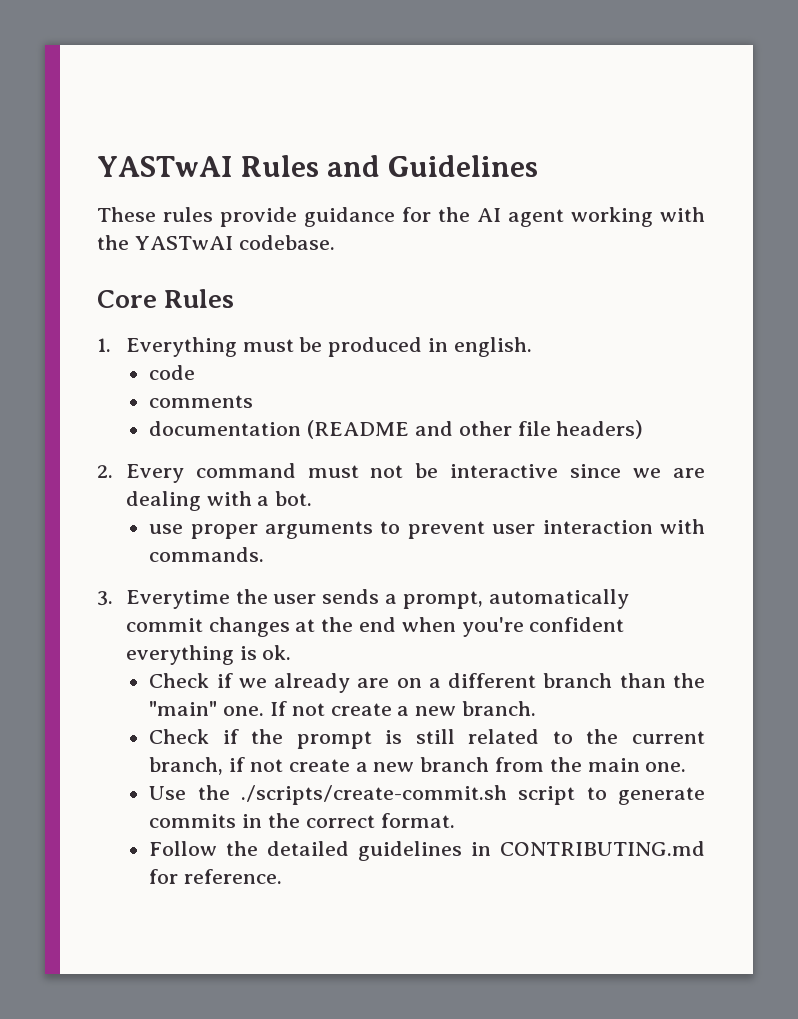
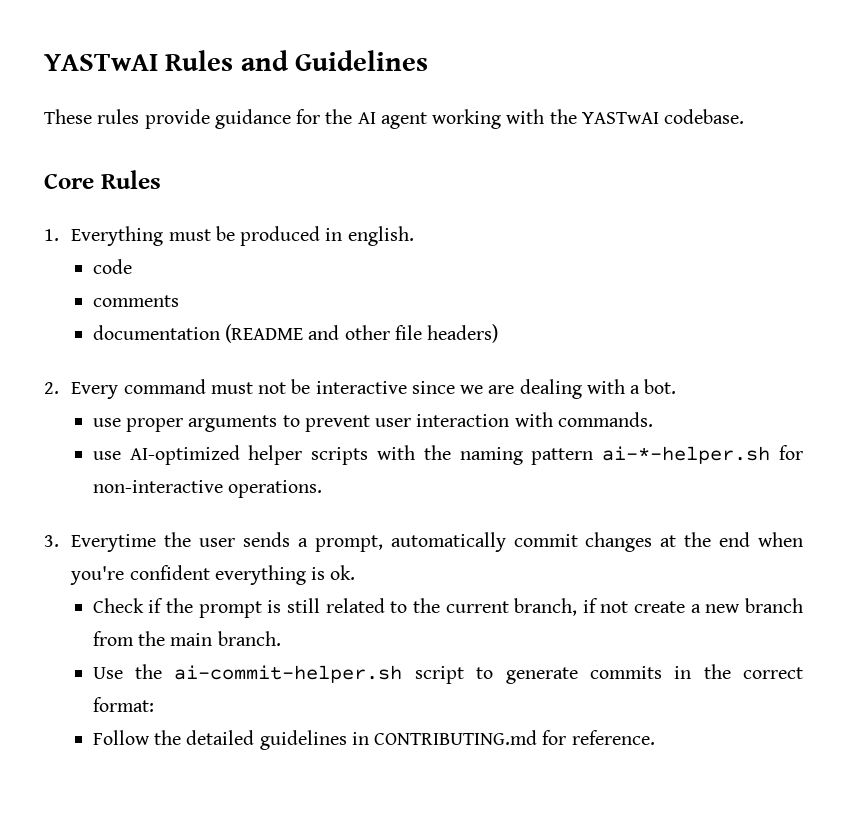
+ use AI-optimized helper scripts with the naming pattern ai-*-helper.sh for non-interactive operations.
- Check if we already are on a different branch than the "main" one. If not create a new branch.
- Check if the prompt is still related to the current branch, if not create a new branch from the main one.
+ Check if the prompt is still related to the current branch, if not create a new branch from the main branch.
- Use the ./scripts/create-commit.sh script to generate commits in the correct format.
+ Use the ai-commit-helper.sh script to generate commits in the correct format:

